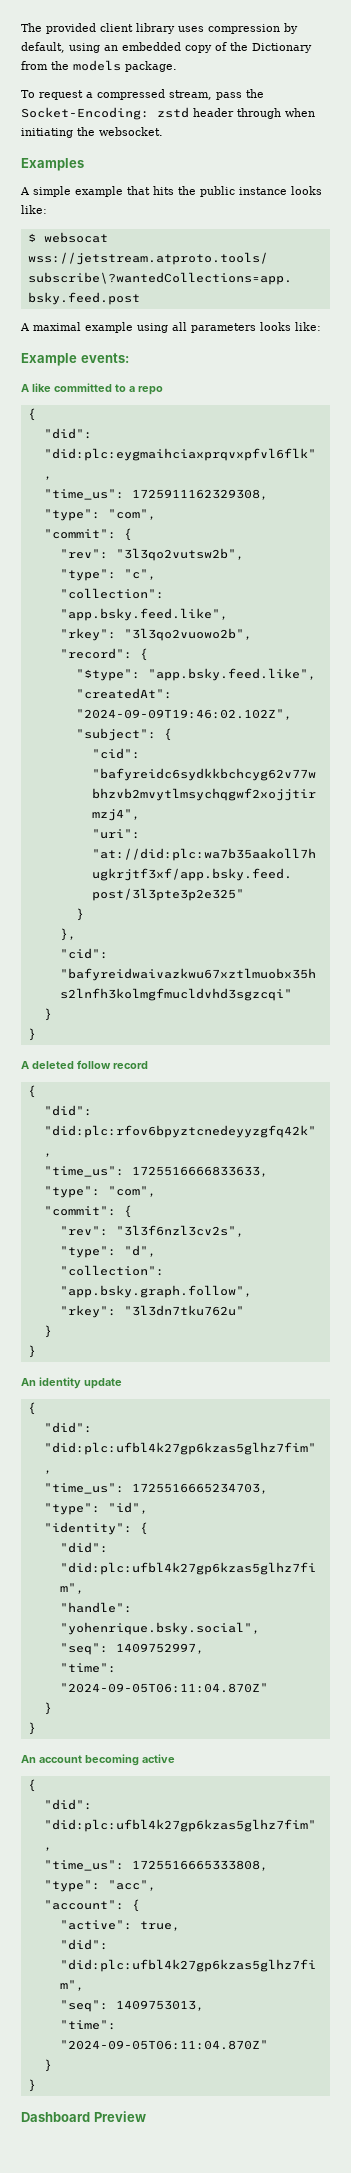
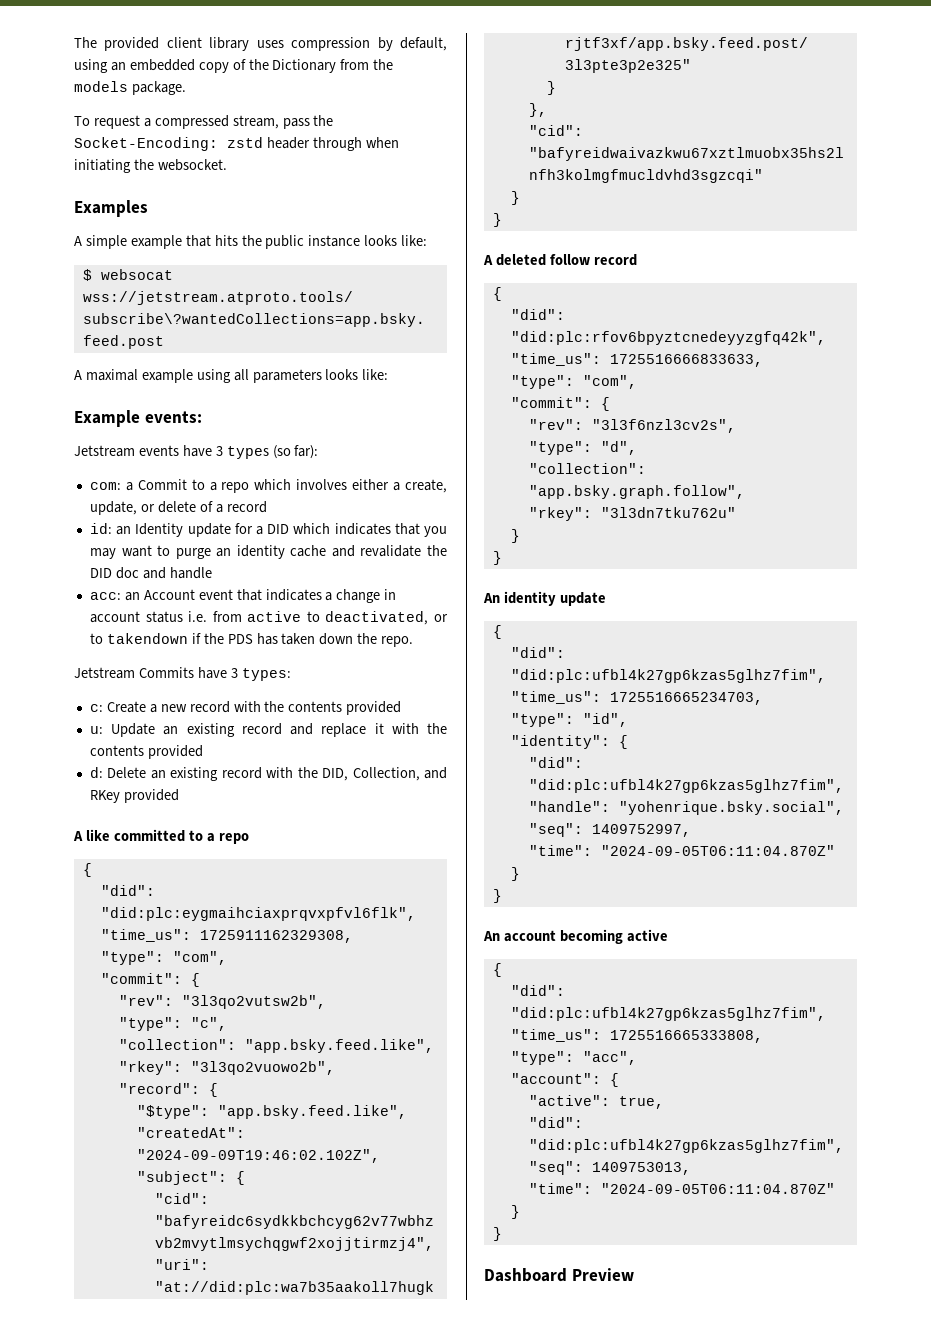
+ Jetstream events have 3 types (so far):
+ com: a Commit to a repo which involves either a create, update, or delete of a record
+ id: an Identity update for a DID which indicates that you may want to purge an identity cache and revalidate the DID doc and handle
+ acc: an Account event that indicates a change in account status i.e. from active to deactivated, or to takendown if the PDS has taken down the repo.
+ Jetstream Commits have 3 types:
+ c: Create a new record with the contents provided
+ u: Update an existing record and replace it with the contents provided
+ d: Delete an existing record with the DID, Collection, and RKey provided

